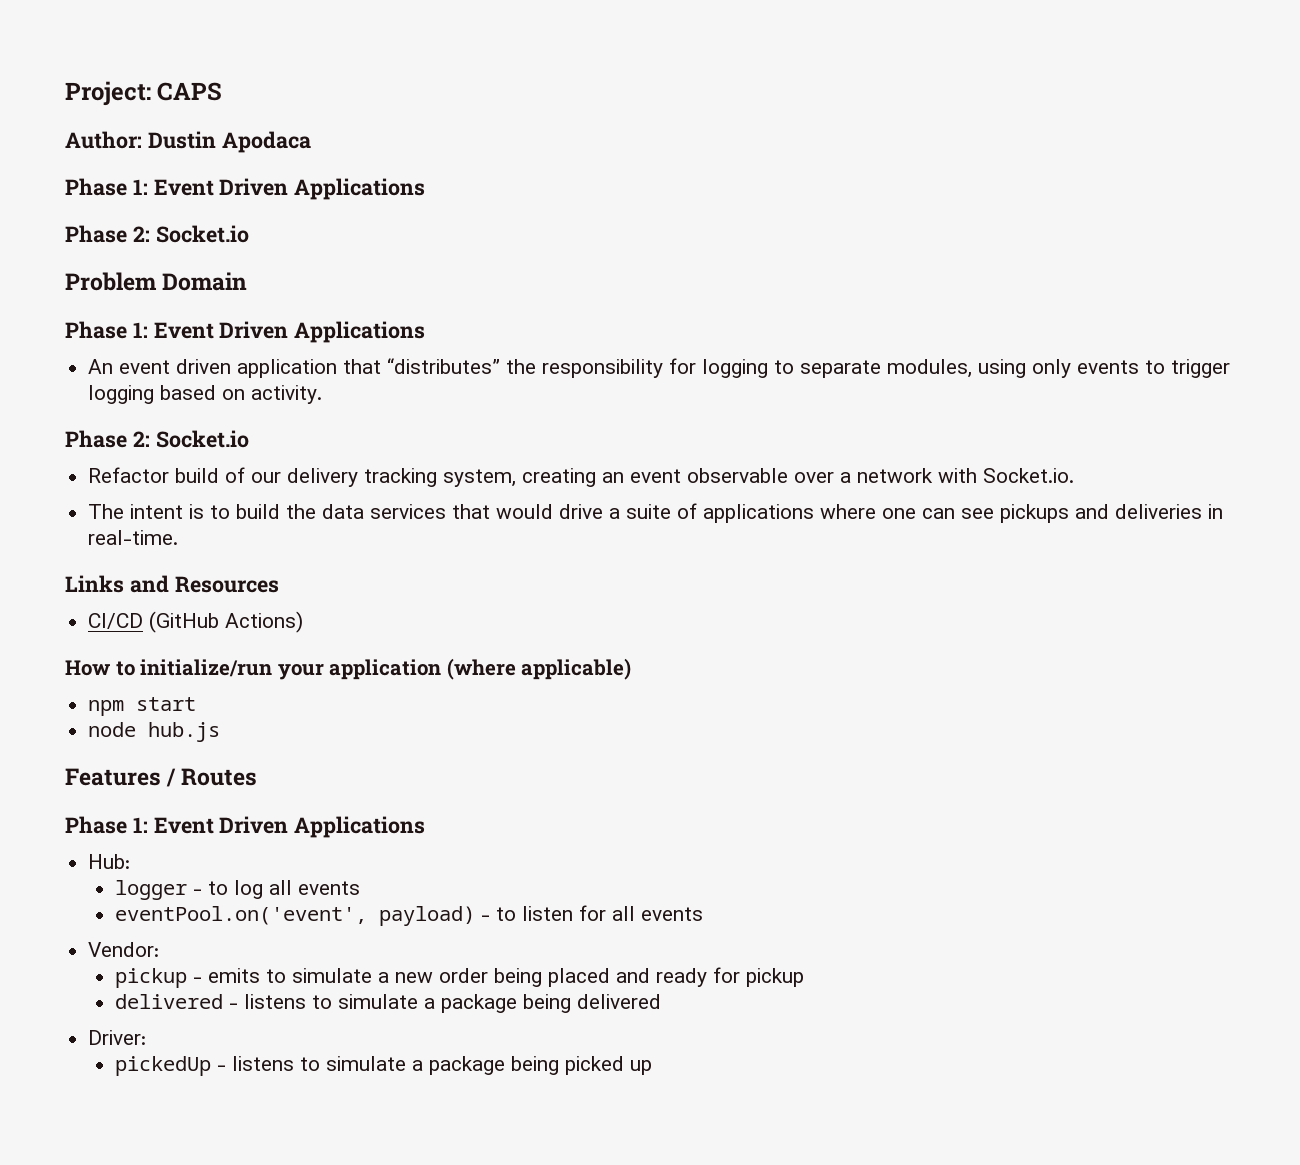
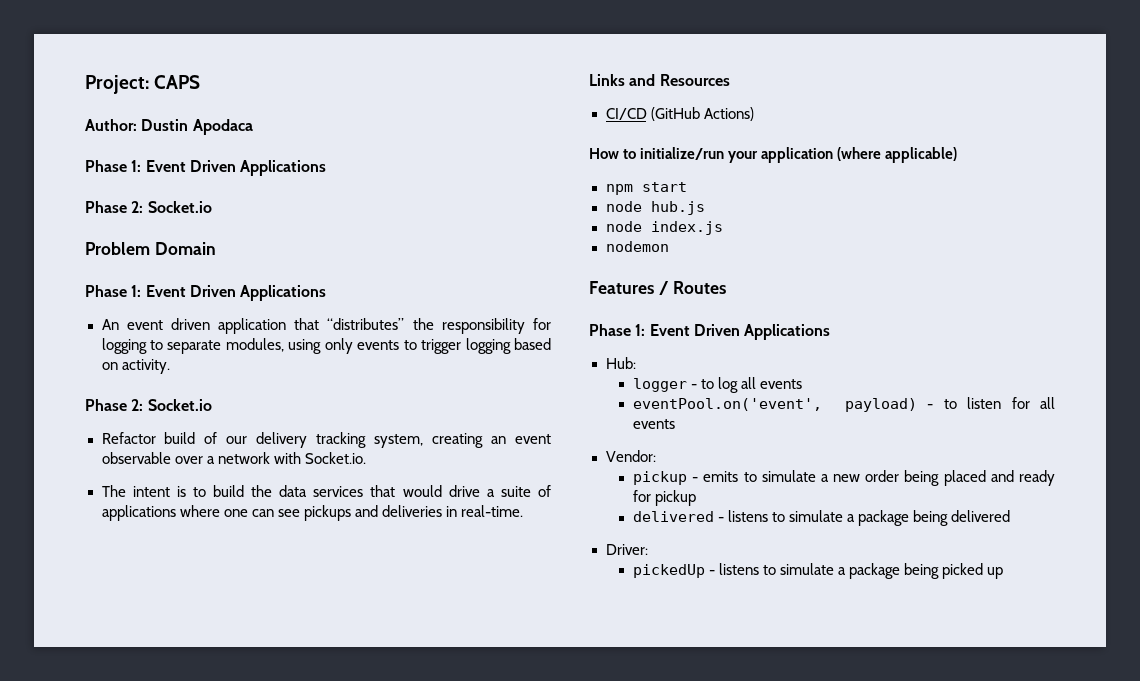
+ node index.js
+ nodemon

